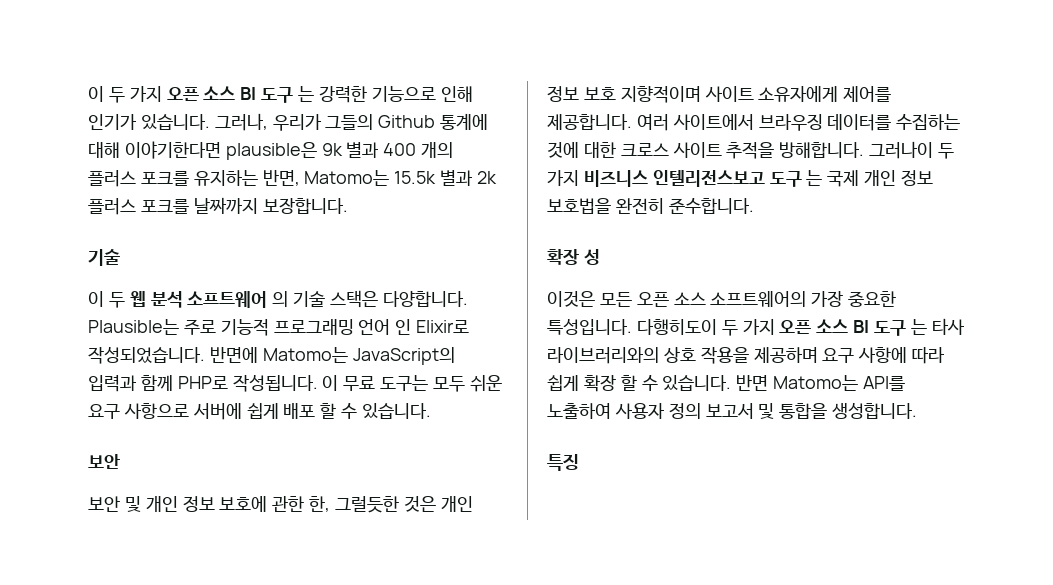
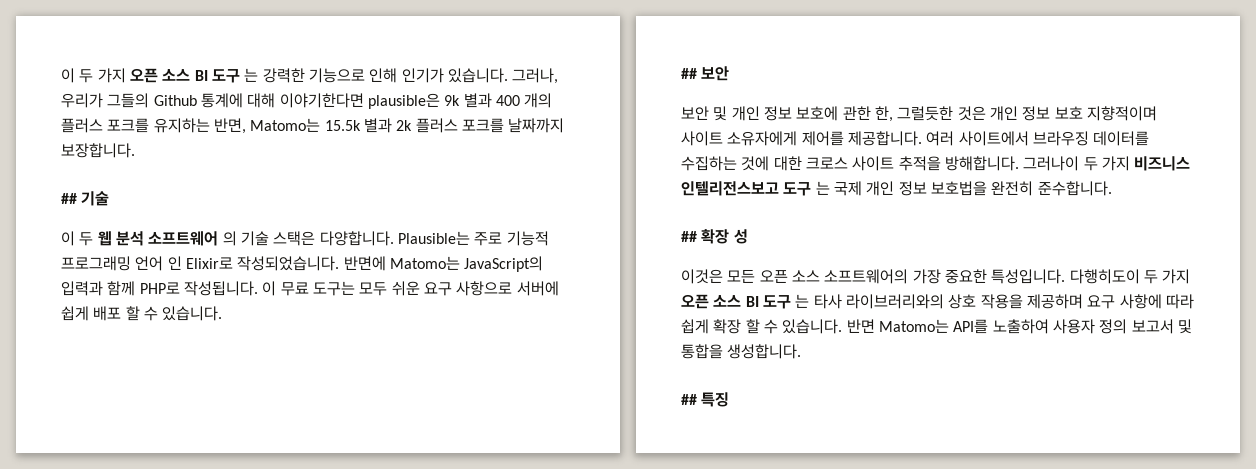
  그러나, 우리가 그들의 Github 통계에 대해 이야기한다면 plausible은 9k 별과 400 개의 플러스 포크를 유지하는 반면, Matomo는 15.5k 별과 2k 플러스 포크를 날짜까지 보장합니다.
- 기술
+ ## 기술
  이 무료 도구는 모두 쉬운 요구 사항으로 서버에 쉽게 배포 할 수 있습니다.
- 보안
+ ## 보안
- 확장 성
+ ## 확장 성
- 특징
+ ## 특징

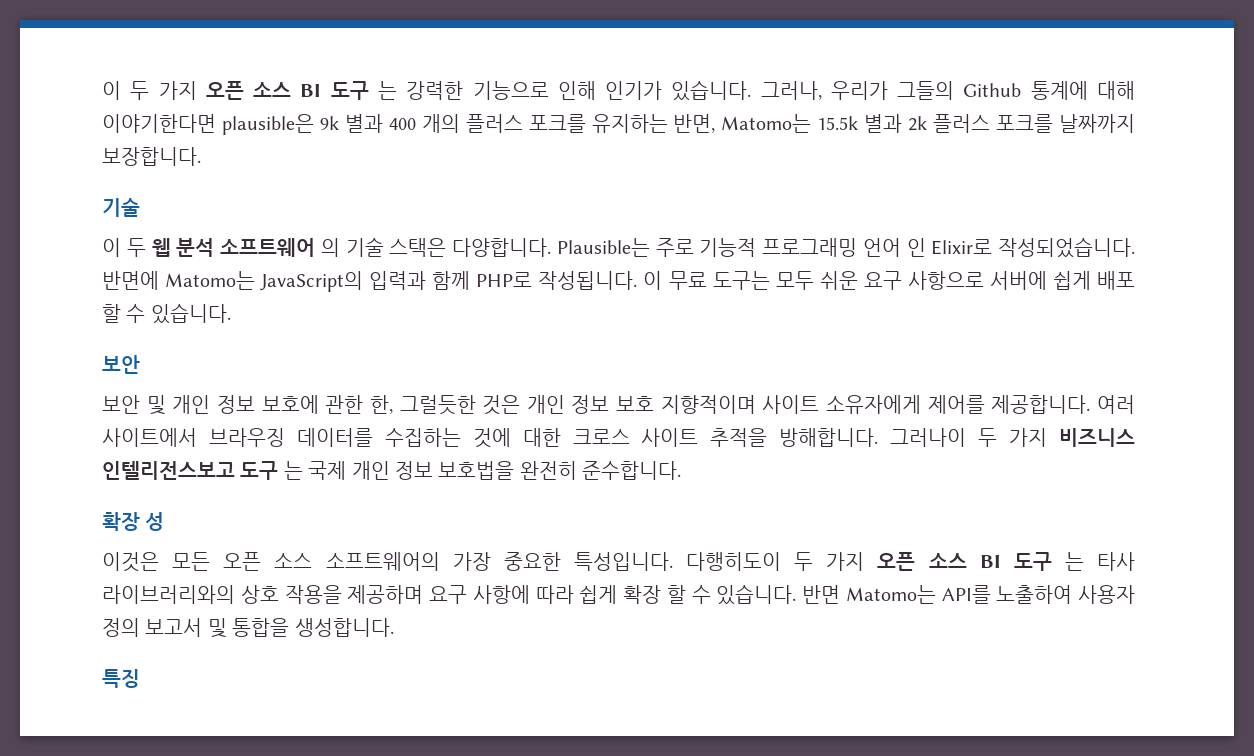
  그러나, 우리가 그들의 Github 통계에 대해 이야기한다면 plausible은 9k 별과 400 개의 플러스 포크를 유지하는 반면, Matomo는 15.5k 별과 2k 플러스 포크를 날짜까지 보장합니다.
- ## 기술
+ 기술
  이 무료 도구는 모두 쉬운 요구 사항으로 서버에 쉽게 배포 할 수 있습니다.
- ## 보안
+ 보안
- ## 확장 성
+ 확장 성
- ## 특징
+ 특징

